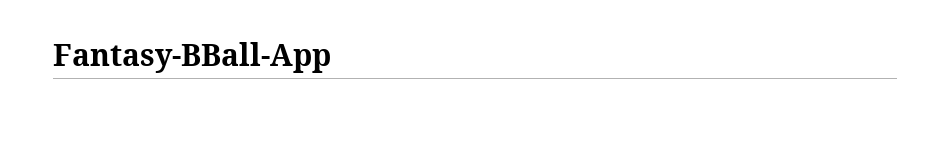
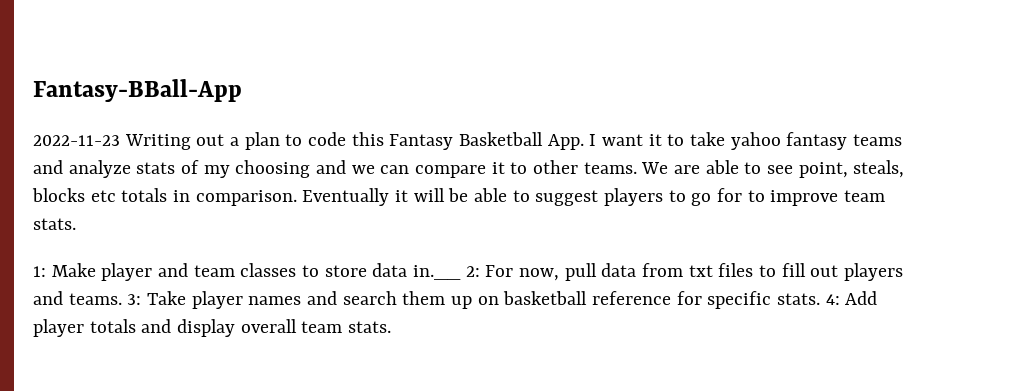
+ 2022-11-23 Writing out a plan to code this Fantasy Basketball App. I want it to take yahoo fantasy teams and analyze stats of my choosing and we can compare it to other teams. We are able to see point, steals, blocks etc totals in comparison. Eventually it will be able to suggest players to go for to improve team stats.
+ 1: Make player and team classes to store data in.__ 2: For now, pull data from txt files to fill out players and teams. 3: Take player names and search them up on basketball reference for specific stats. 4: Add player totals and display overall team stats.

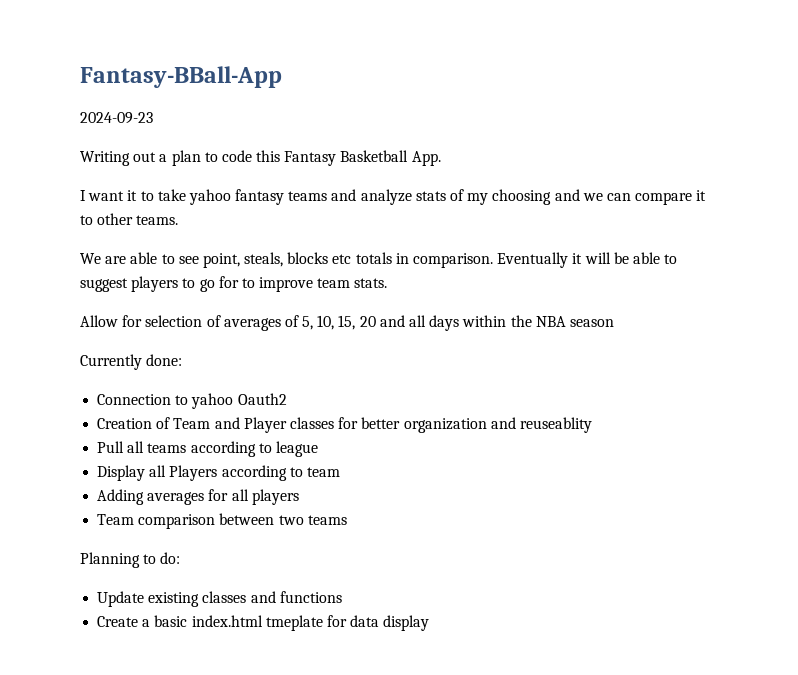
- 2022-11-23 Writing out a plan to code this Fantasy Basketball App. I want it to take yahoo fantasy teams and analyze stats of my choosing and we can compare it to other teams. We are able to see point, steals, blocks etc totals in comparison.
+ 2024-09-23
+ Writing out a plan to code this Fantasy Basketball App.
+ I want it to take yahoo fantasy teams and analyze stats of my choosing and we can compare it to other teams.
+ We are able to see point, steals, blocks etc totals in comparison.
- 1: Make player and team classes to store data in.__ 2: For now, pull data from txt files to fill out players and teams. 3: Take player names and search them up on basketball reference for specific stats. 4: Add player totals and display overall team stats.
+ Allow for selection of averages of 5, 10, 15, 20 and all days within the NBA season
+ Currently done:
+ Connection to yahoo Oauth2
+ Creation of Team and Player classes for better organization and reuseablity
+ Pull all teams according to league
+ Display all Players according to team
+ Adding averages for all players
+ Team comparison between two teams
+ Planning to do:
+ Update existing classes and functions
+ Create a basic index.html tmeplate for data display

